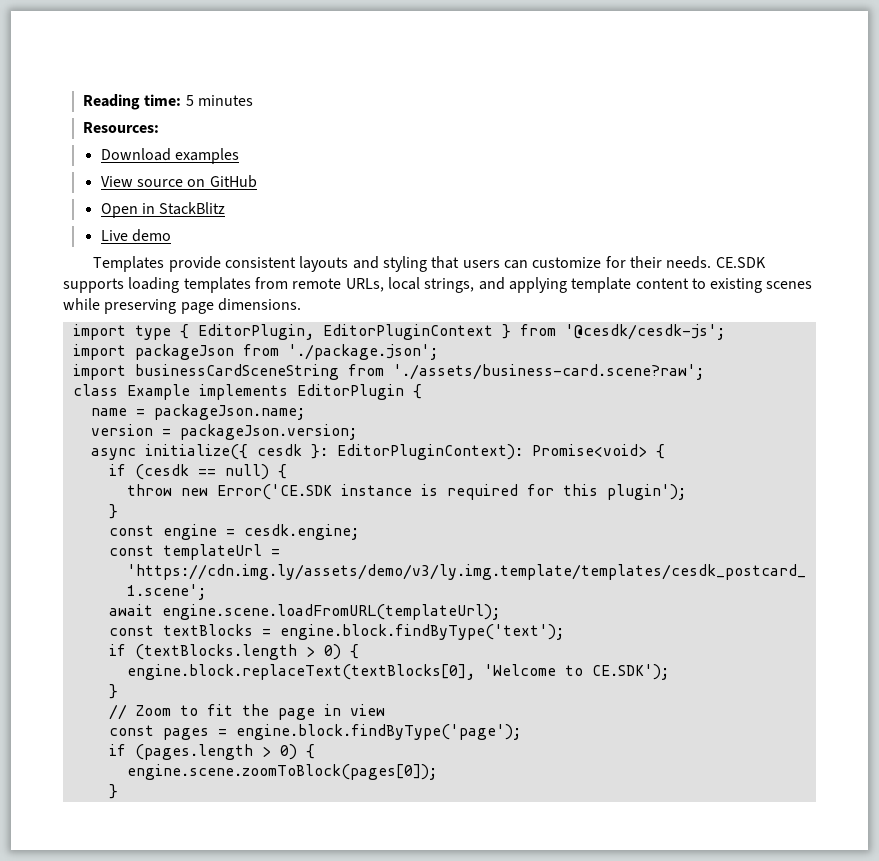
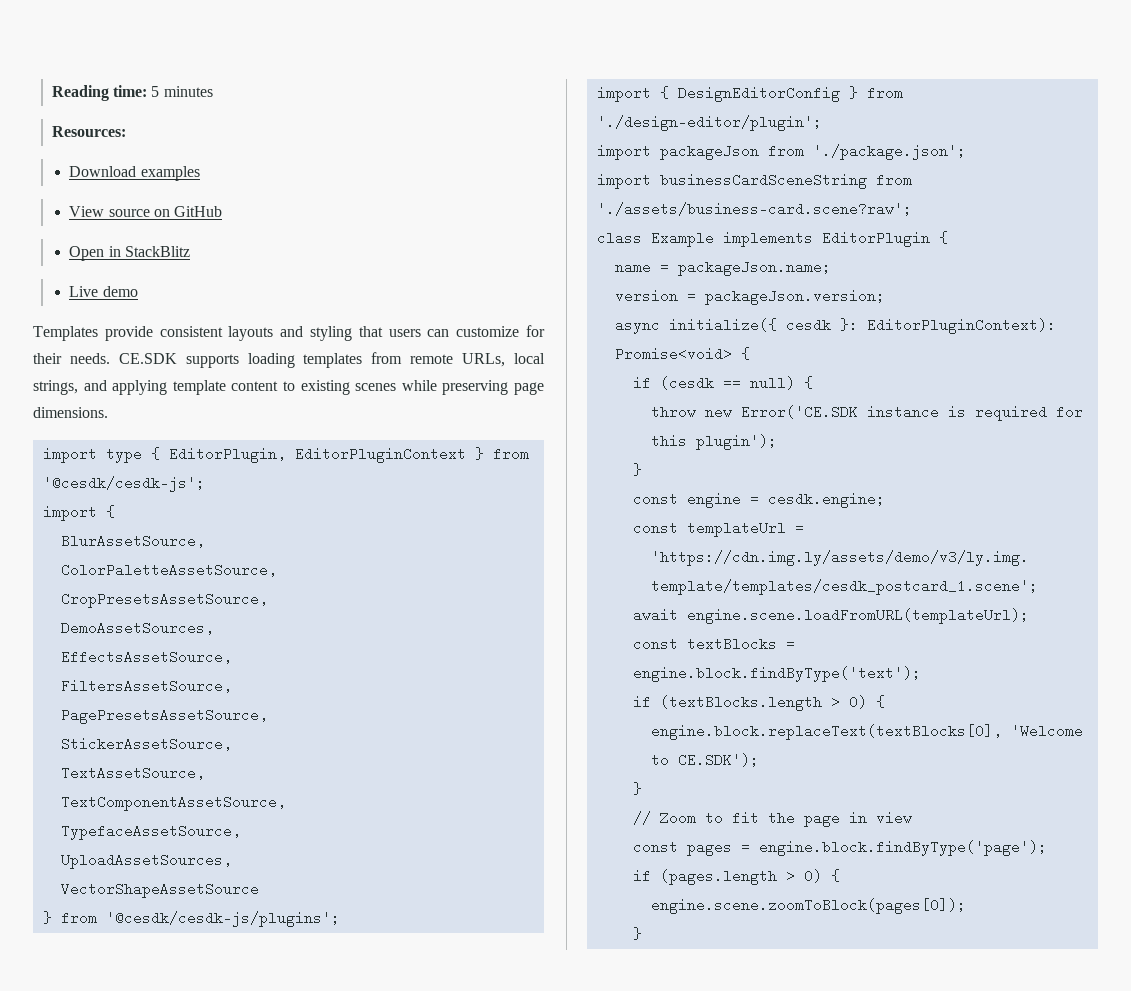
  import type { EditorPlugin, EditorPluginContext } from '@cesdk/cesdk-js';
+ import {
+ BlurAssetSource,
+ ColorPaletteAssetSource,
+ CropPresetsAssetSource,
+ DemoAssetSources,
+ EffectsAssetSource,
+ FiltersAssetSource,
+ PagePresetsAssetSource,
+ StickerAssetSource,
+ TextAssetSource,
+ TextComponentAssetSource,
+ TypefaceAssetSource,
+ UploadAssetSources,
+ VectorShapeAssetSource
+ } from '@cesdk/cesdk-js/plugins';
+ import { DesignEditorConfig } from './design-editor/plugin';

